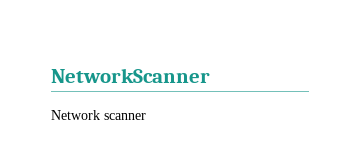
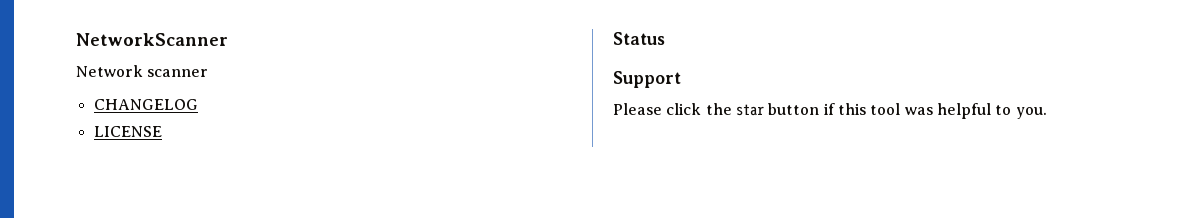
+ CHANGELOG
+ LICENSE
+ Status
+ Support
+ Please click the star button if this tool was helpful to you.

